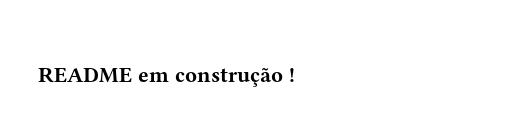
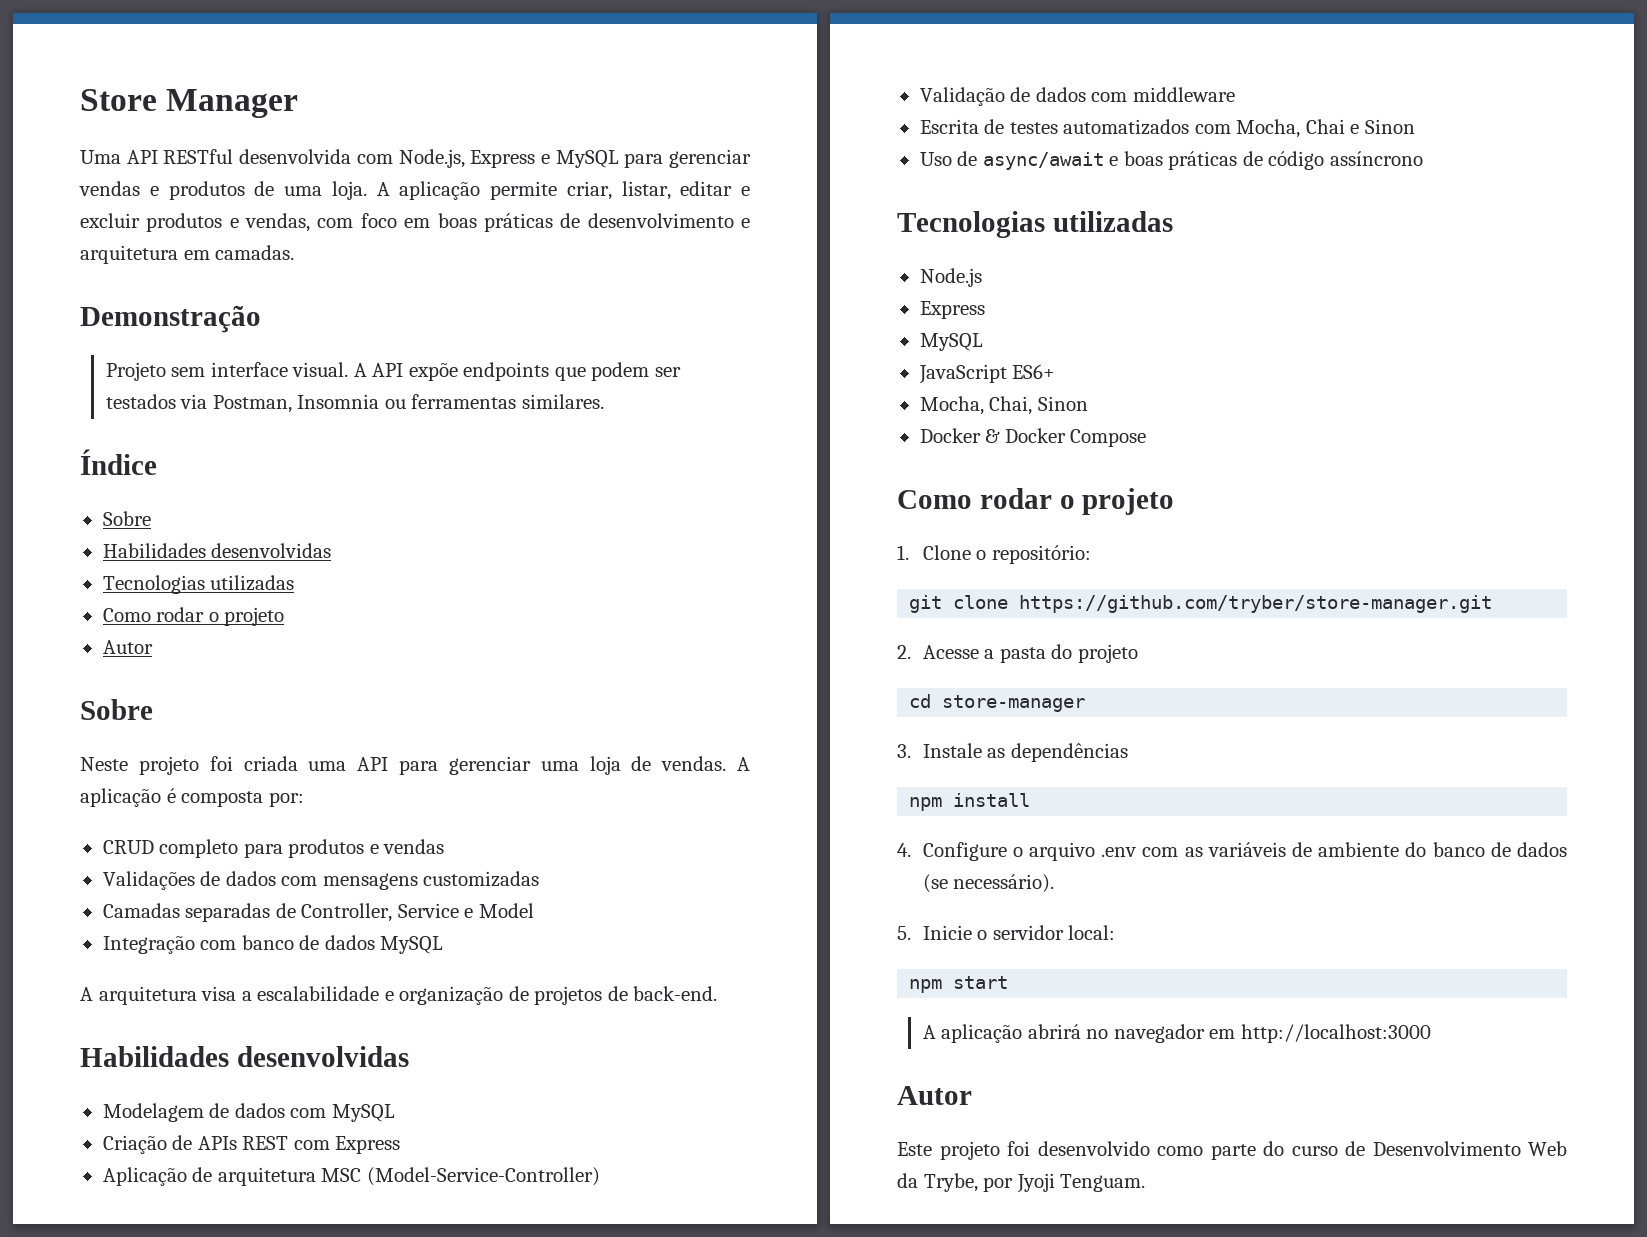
- README em construção !
+ Store Manager
+ Uma API RESTful desenvolvida com Node.js, Express e MySQL para gerenciar vendas e produtos de uma loja. A aplicação permite criar, listar, editar e excluir produtos e vendas, com foco em boas práticas de desenvolvimento e arquitetura em camadas.
+ Demonstração
+ Projeto sem interface visual. A API expõe endpoints que podem ser testados via Postman, Insomnia ou ferramentas similares.
+ Índice
+ Sobre
+ Habilidades desenvolvidas
+ Tecnologias utilizadas
+ Como rodar o projeto
+ Autor
+ Sobre
+ Neste projeto foi criada uma API para gerenciar uma loja de vendas. A aplicação é composta por:
+ CRUD completo para produtos e vendas
+ Validações de dados com mensagens customizadas
+ Camadas separadas de Controller, Service e Model
+ Integração com banco de dados MySQL
+ A arquitetura visa a escalabilidade e organização de projetos de back-end.
+ Habilidades desenvolvidas
+ Modelagem de dados com MySQL
+ Criação de APIs REST com Express
+ Aplicação de arquitetura MSC (Model-Service-Controller)
+ Validação de dados com middleware
+ Escrita de testes automatizados com Mocha, Chai e Sinon
+ Uso de async/await e boas práticas de código assíncrono
+ Tecnologias utilizadas
+ Node.js
+ Express
+ MySQL
+ JavaScript ES6+
+ Mocha, Chai, Sinon
+ Docker & Docker Compose
+ Como rodar o projeto
+ 1. Clone o repositório:
+ git clone https://github.com/tryber/store-manager.git
+ 2. Acesse a pasta do projeto
+ cd store-manager
+ 3. Instale as dependências
+ npm install
+ 4. Configure o arquivo .env com as variáveis de ambiente do banco de dados (se necessário).
+ 5. Inicie o servidor local:
+ npm start
+ A aplicação abrirá no navegador em http://localhost:3000
+ Autor
+ Este projeto foi desenvolvido como parte do curso de Desenvolvimento Web da Trybe, por Jyoji Tenguam.

